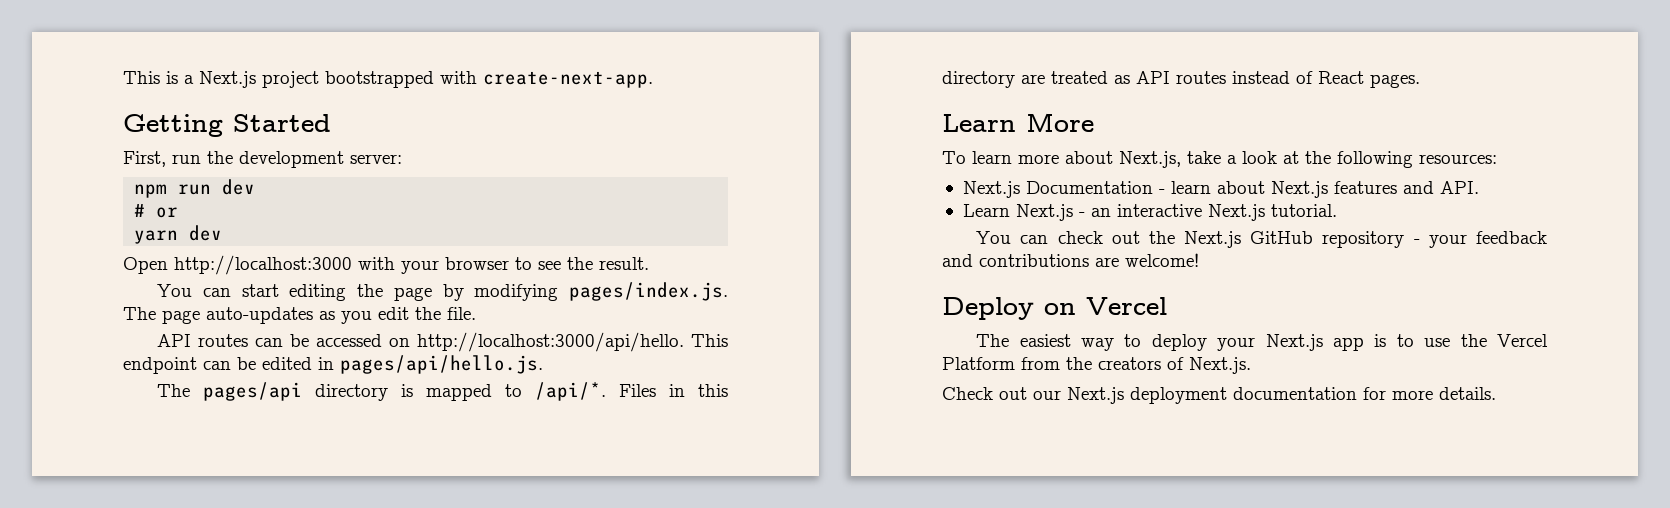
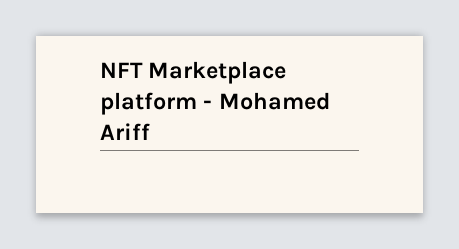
- This is a Next.js project bootstrapped with create-next-app.
- Getting Started
- First, run the development server:
- npm run dev
- # or
- yarn dev
- Open http://localhost:3000 with your browser to see the result.
- You can start editing the page by modifying pages/index.js. The page auto-updates as you edit the file.
- API routes can be accessed on http://localhost:3000/api/hello. This endpoint can be edited in pages/api/hello.js.
- The pages/api directory is mapped to /api/*. Files in this directory are treated as API routes instead of React pages.
- Learn More
- To learn more about Next.js, take a look at the following resources:
- Next.js Documentation - learn about Next.js features and API.
- Learn Next.js - an interactive Next.js tutorial.
- You can check out the Next.js GitHub repository - your feedback and contributions are welcome!
- Deploy on Vercel
- The easiest way to deploy your Next.js app is to use the Vercel Platform from the creators of Next.js.
- Check out our Next.js deployment documentation for more details.
+ NFT Marketplace platform - Mohamed Ariff

